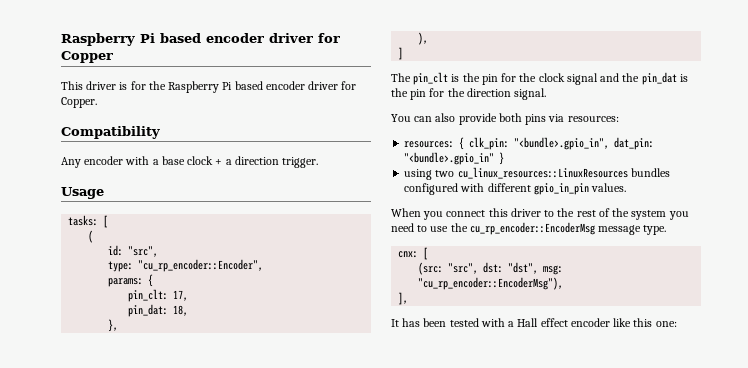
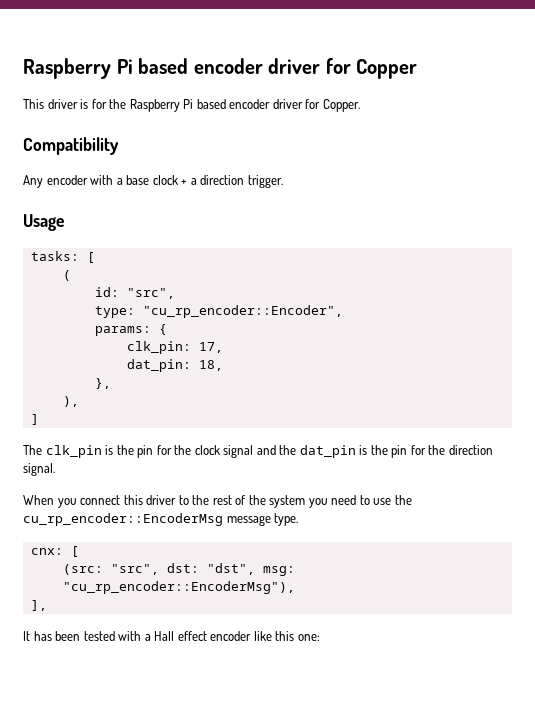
- pin_clt: 17,
+ clk_pin: 17,
- pin_dat: 18,
+ dat_pin: 18,
- The pin_clt is the pin for the clock signal and the pin_dat is the pin for the direction signal.
+ The clk_pin is the pin for the clock signal and the dat_pin is the pin for the direction signal.
- You can also provide both pins via resources:
- resources: { clk_pin: "<bundle>.gpio_in", dat_pin: "<bundle>.gpio_in" }
- using two cu_linux_resources::LinuxResources bundles configured with different gpio_in_pin values.

